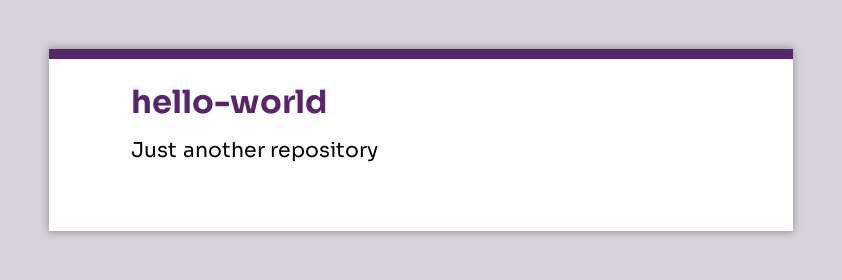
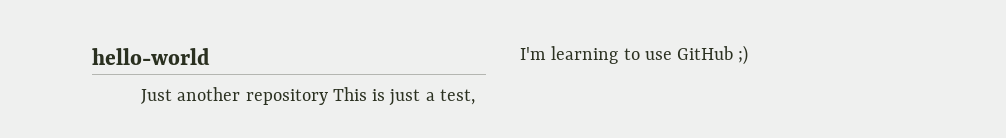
- Just another repository
+ Just another repository This is just a test, I'm learning to use GitHub ;)

